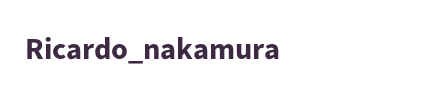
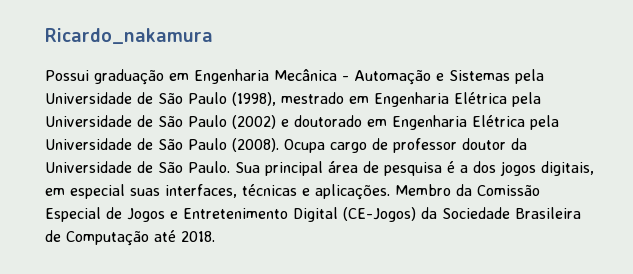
+ Possui graduação em Engenharia Mecânica - Automação e Sistemas pela Universidade de São Paulo (1998), mestrado em Engenharia Elétrica pela Universidade de São Paulo (2002) e doutorado em Engenharia Elétrica pela Universidade de São Paulo (2008). Ocupa cargo de professor doutor da Universidade de São Paulo. Sua principal área de pesquisa é a dos jogos digitais, em especial suas interfaces, técnicas e aplicações. Membro da Comissão Especial de Jogos e Entretenimento Digital (CE-Jogos) da Sociedade Brasileira de Computação até 2018.

